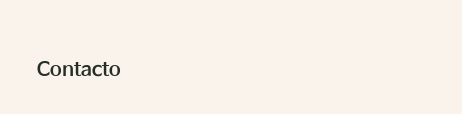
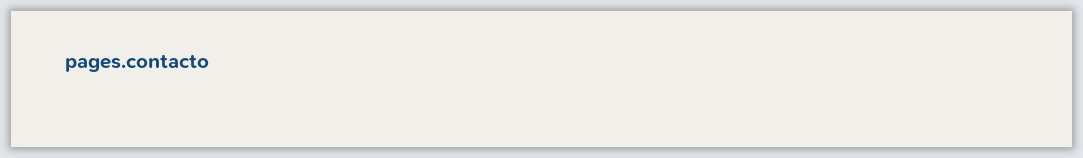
- Contacto
+ pages.contacto

